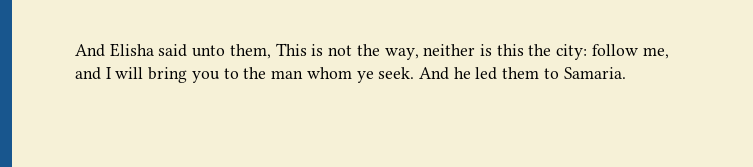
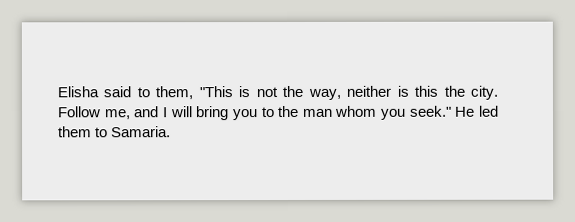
- And Elisha said unto them, This is not the way, neither is this the city: follow me, and I will bring you to the man whom ye seek. And he led them to Samaria.
+ Elisha said to them, "This is not the way, neither is this the city. Follow me, and I will bring you to the man whom you seek." He led them to Samaria.

